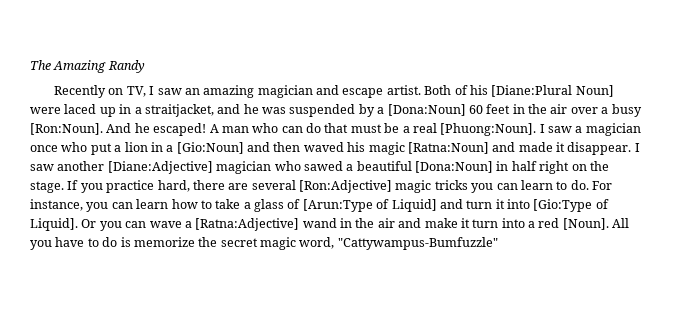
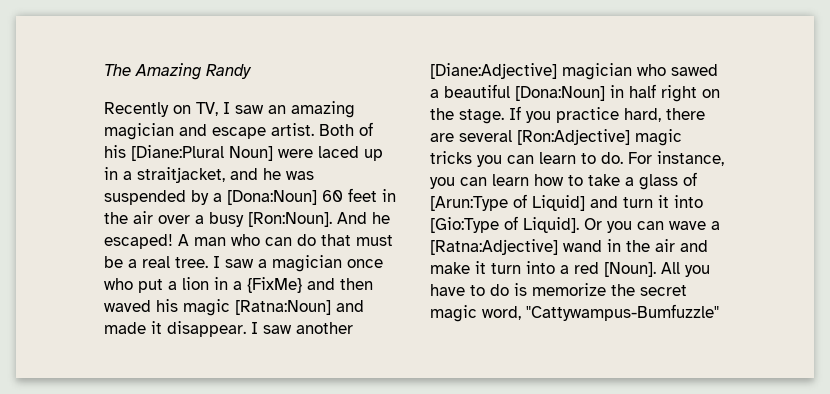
- A man who can do that must be a real [Phuong:Noun].
+ A man who can do that must be a real tree.
- I saw a magician once who put a lion in a [Gio:Noun] and then waved his magic [Ratna:Noun] and made it disappear.
+ I saw a magician once who put a lion in a {FixMe} and then waved his magic [Ratna:Noun] and made it disappear.

